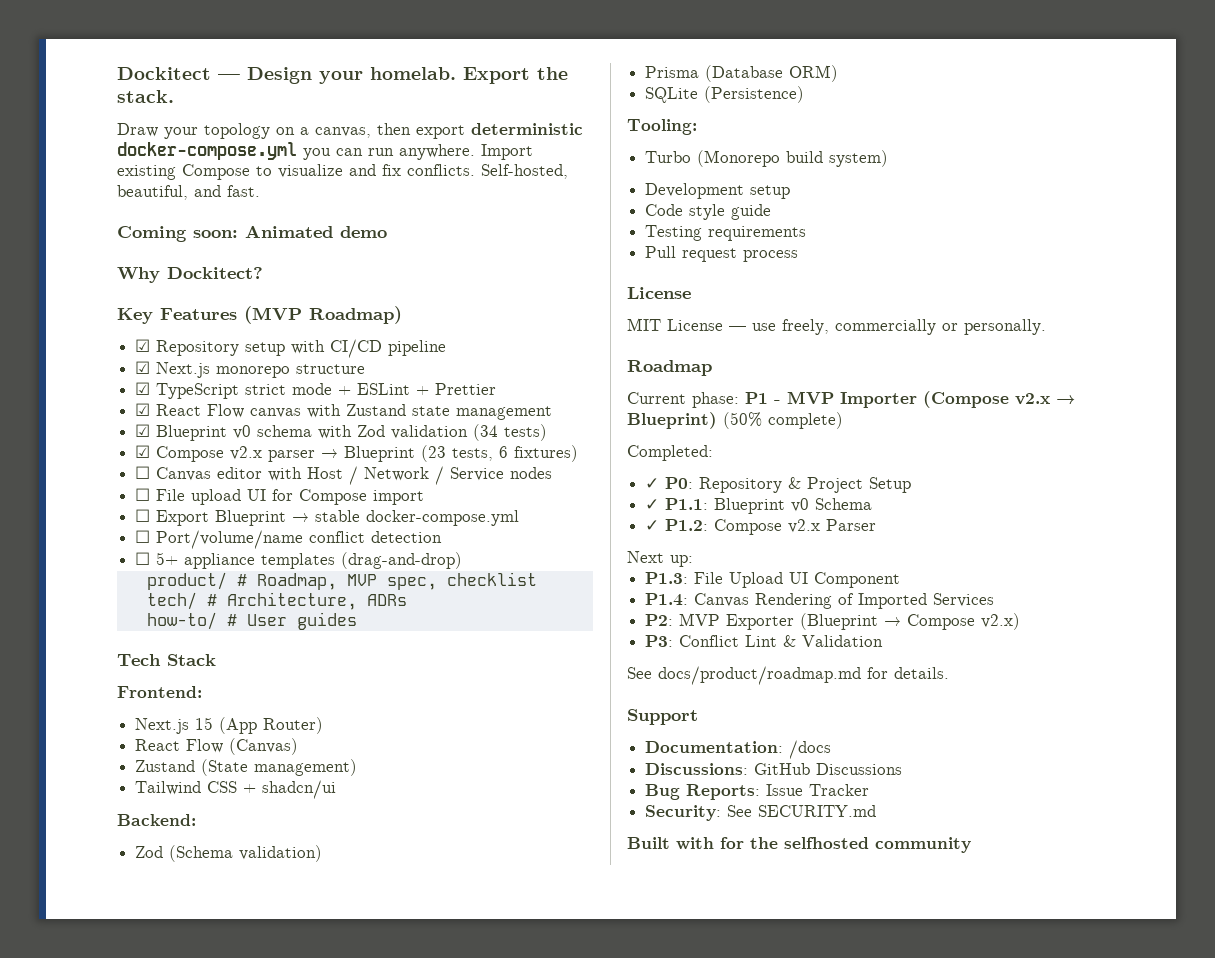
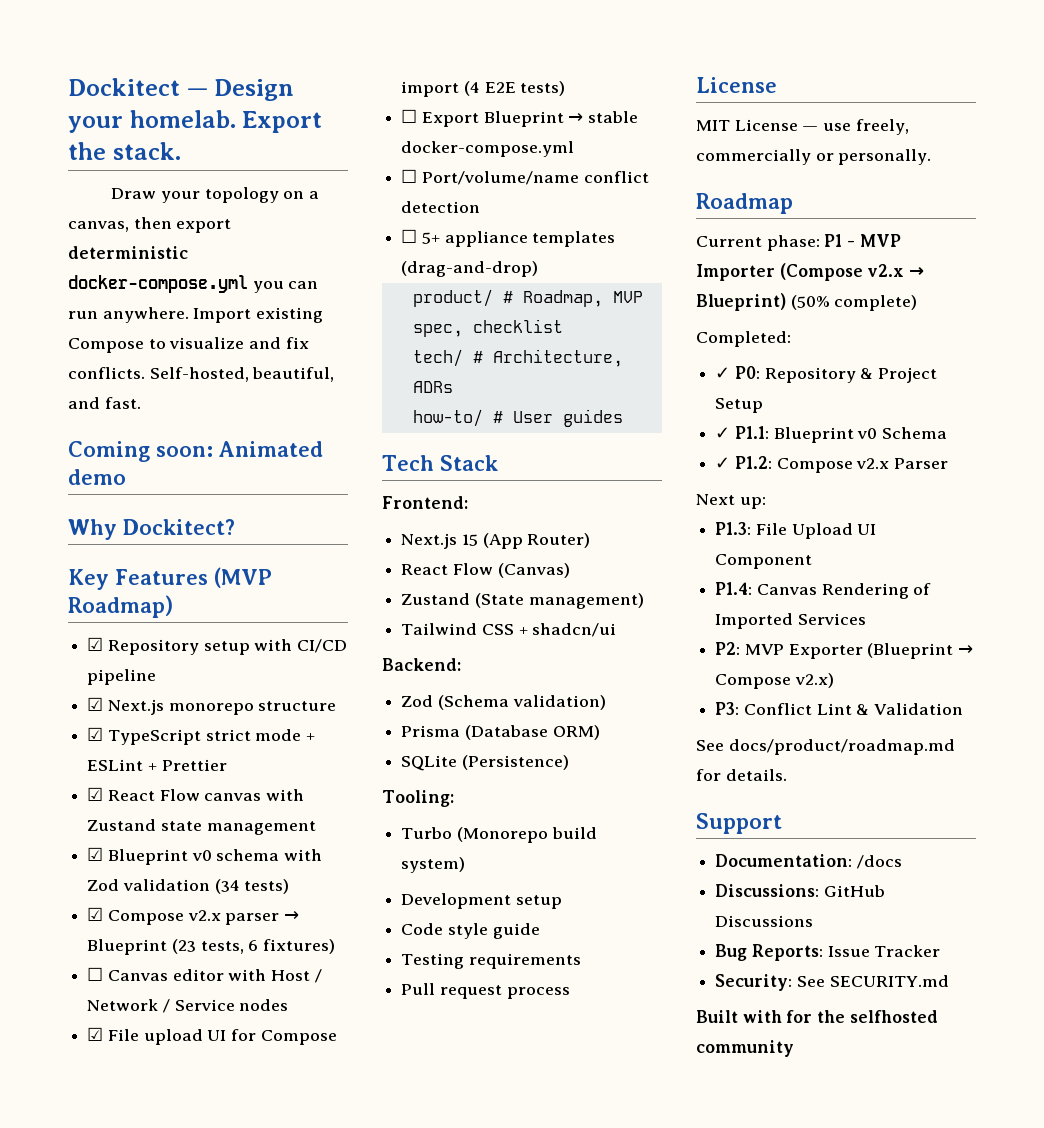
- ☐ File upload UI for Compose import
+ ☑ File upload UI for Compose import (4 E2E tests)

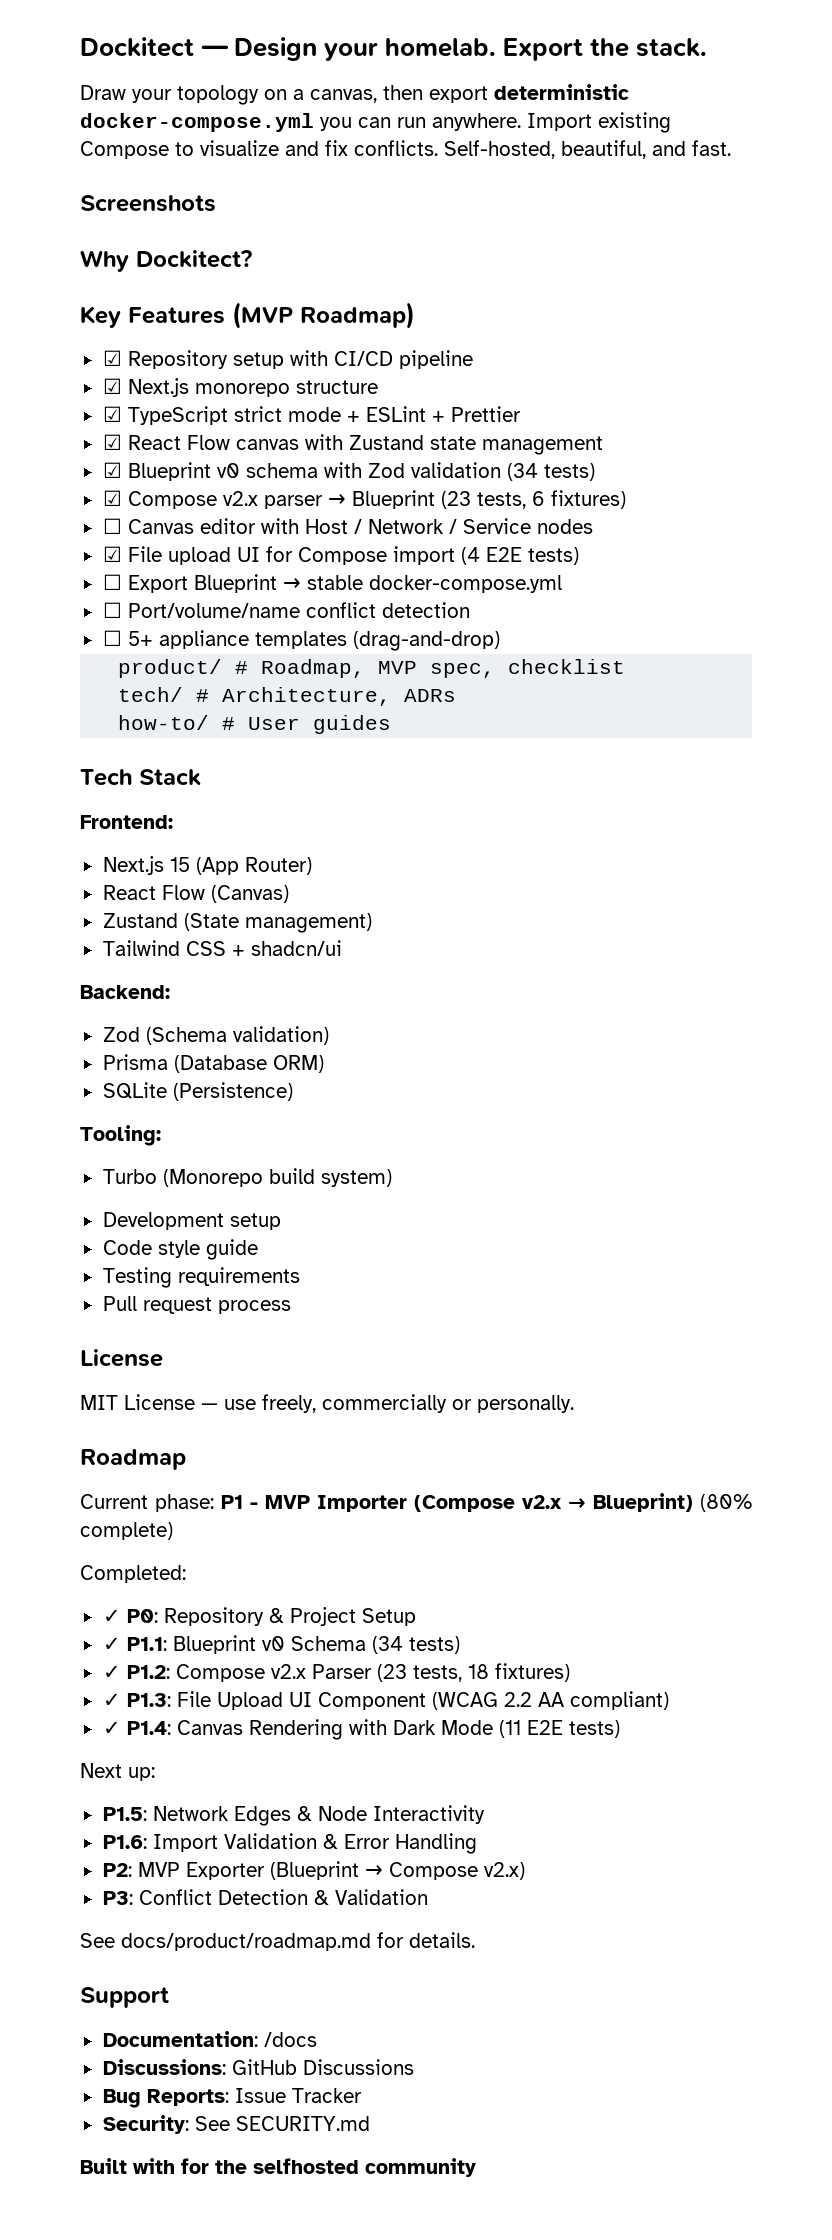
- Coming soon: Animated demo
+ Screenshots
- Current phase: P1 - MVP Importer (Compose v2.x → Blueprint) (50% complete)
+ Current phase: P1 - MVP Importer (Compose v2.x → Blueprint) (80% complete)
- ✓ P1.1: Blueprint v0 Schema
+ ✓ P1.1: Blueprint v0 Schema (34 tests)
- ✓ P1.2: Compose v2.x Parser
+ ✓ P1.2: Compose v2.x Parser (23 tests, 18 fixtures)
+ ✓ P1.3: File Upload UI Component (WCAG 2.2 AA compliant)
+ ✓ P1.4: Canvas Rendering with Dark Mode (11 E2E tests)
  Next up:
- P1.3: File Upload UI Component
- P1.4: Canvas Rendering of Imported Services
+ P1.5: Network Edges & Node Interactivity
+ P1.6: Import Validation & Error Handling
- P3: Conflict Lint & Validation
+ P3: Conflict Detection & Validation

